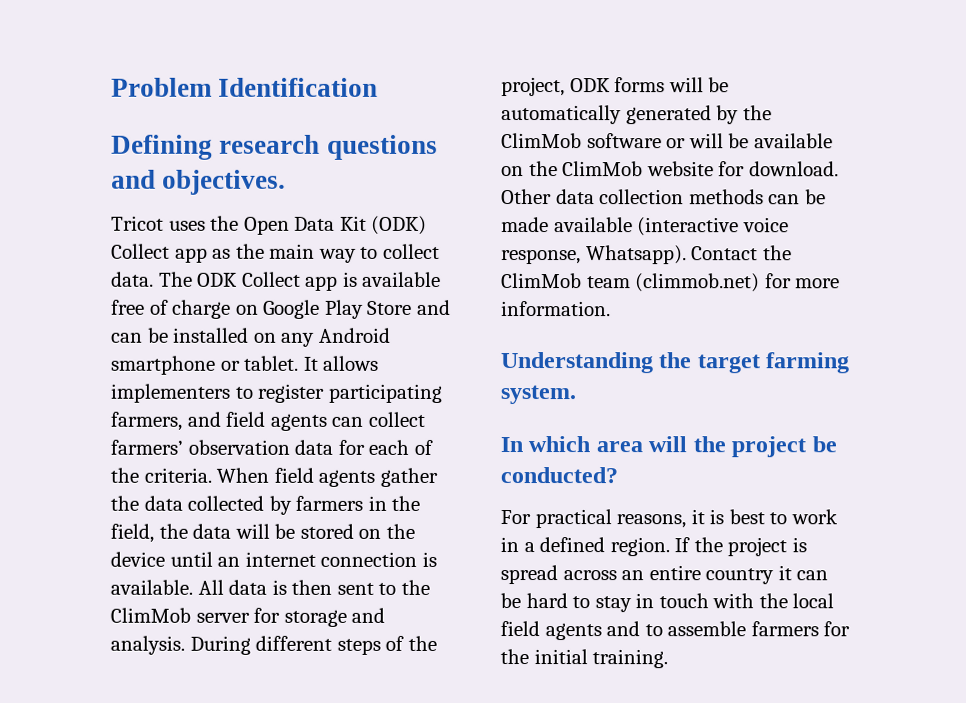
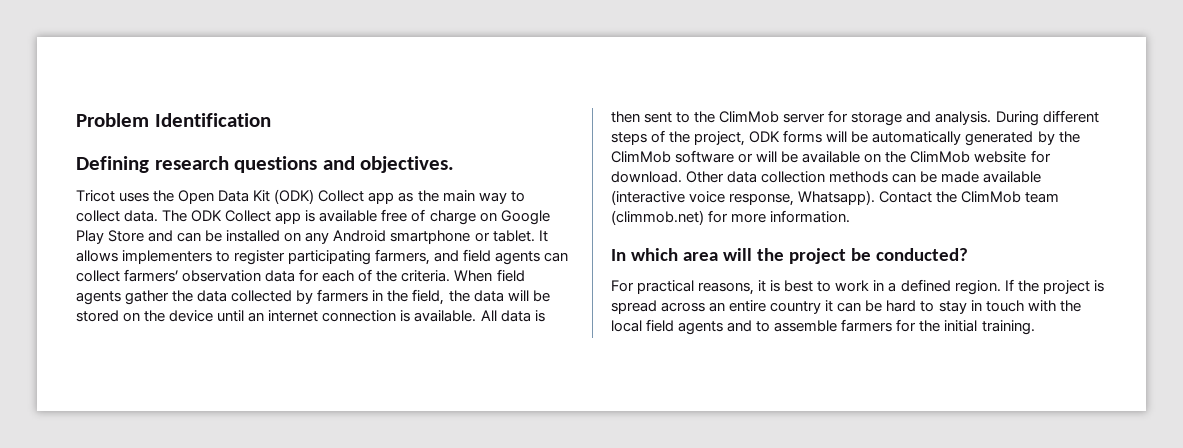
- Understanding the target farming system.

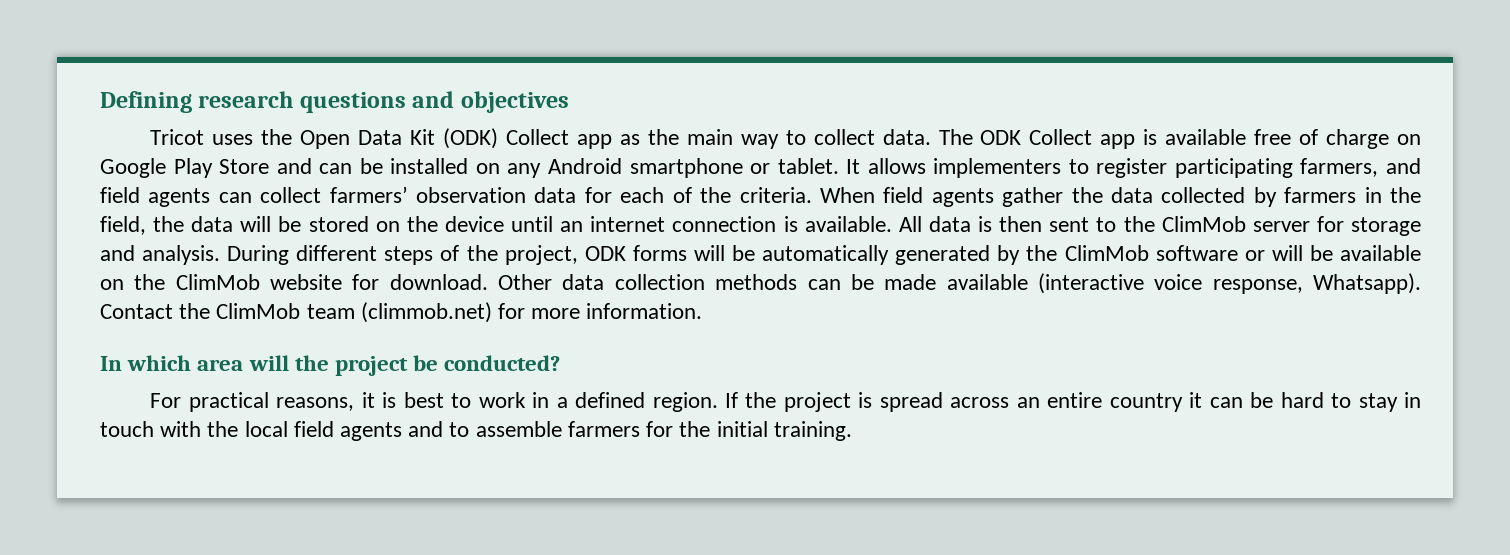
- Problem Identification
- Defining research questions and objectives.
+ Defining research questions and objectives

